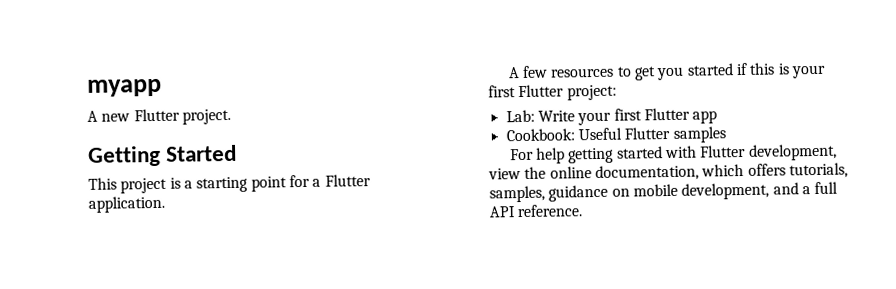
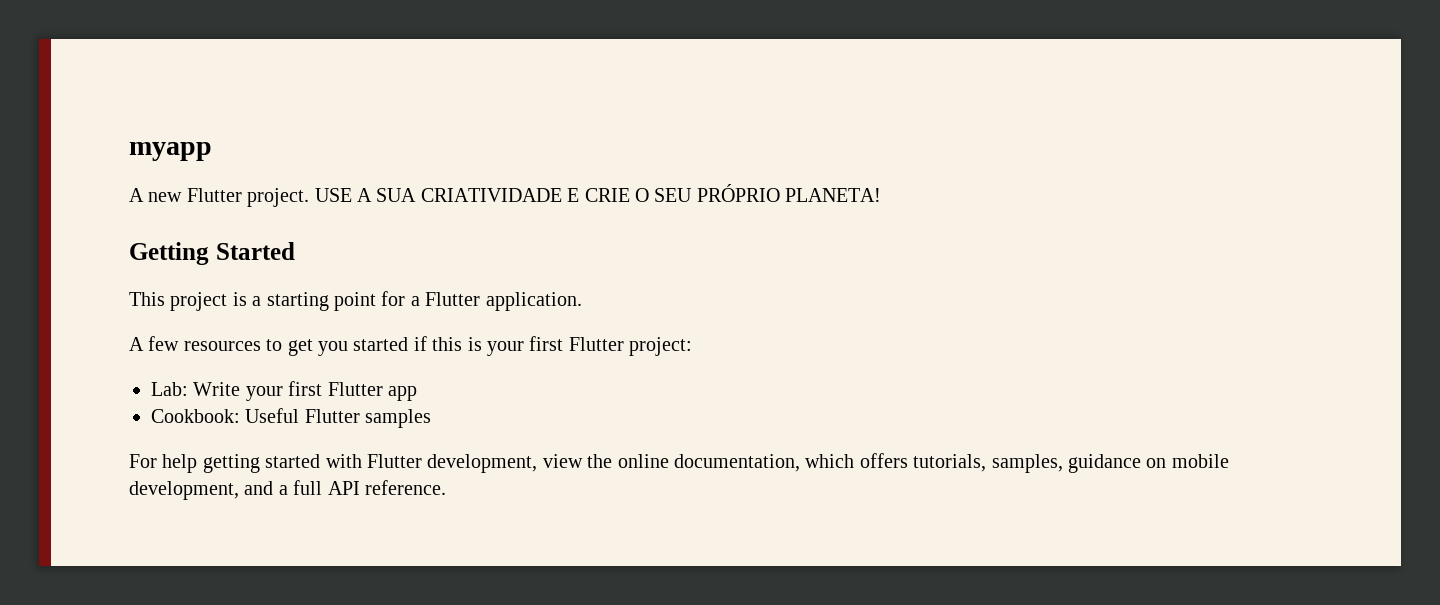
+ USE A SUA CRIATIVIDADE E CRIE O SEU PRÓPRIO PLANETA!

